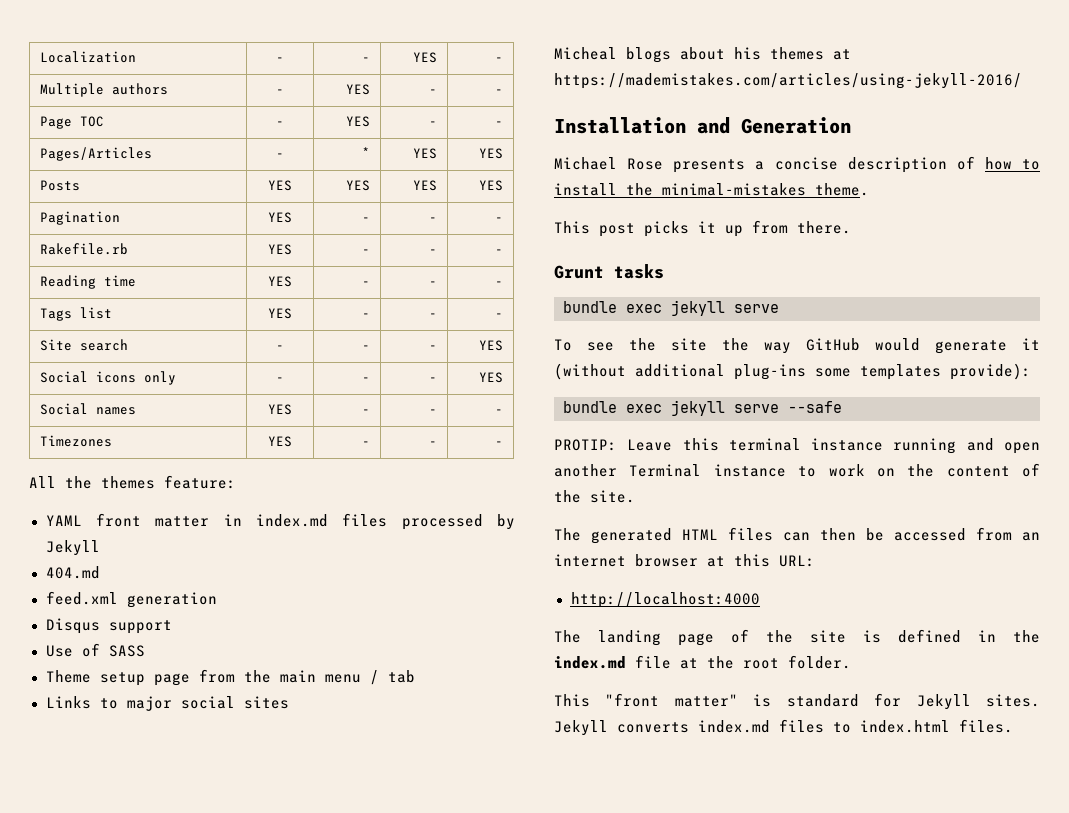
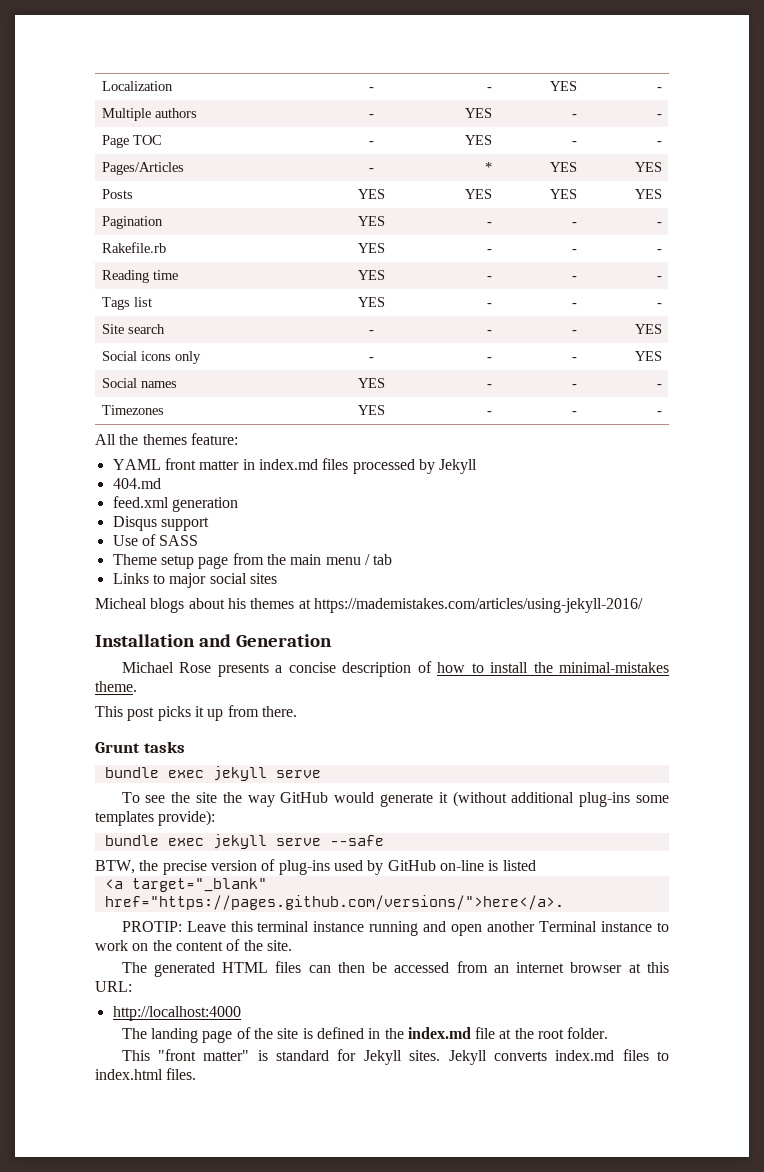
+ BTW, the precise version of plug-ins used by GitHub on-line is listed
+ <a target="_blank" href="https://pages.github.com/versions/">here</a>.

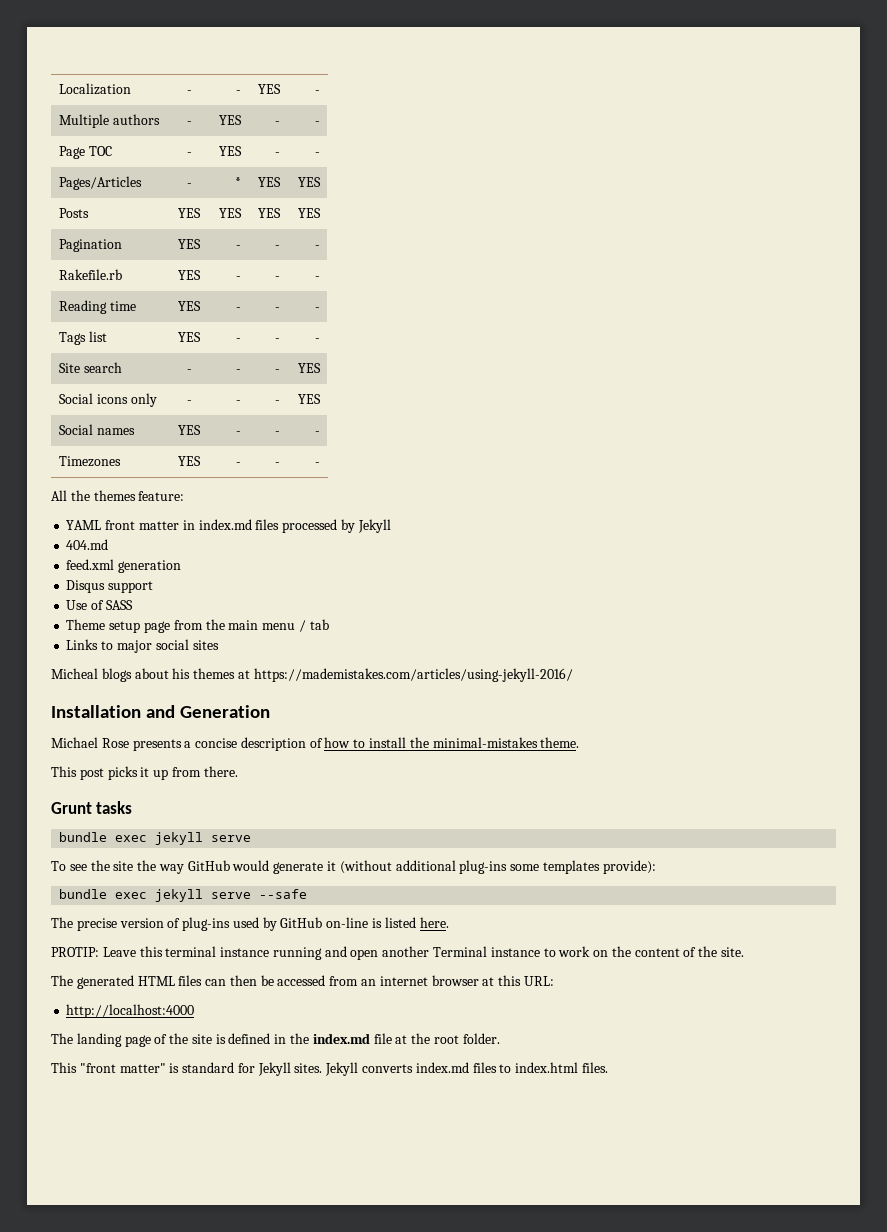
- BTW, the precise version of plug-ins used by GitHub on-line is listed
- <a target="_blank" href="https://pages.github.com/versions/">here</a>.
+ The precise version of plug-ins used by GitHub on-line is listed here.

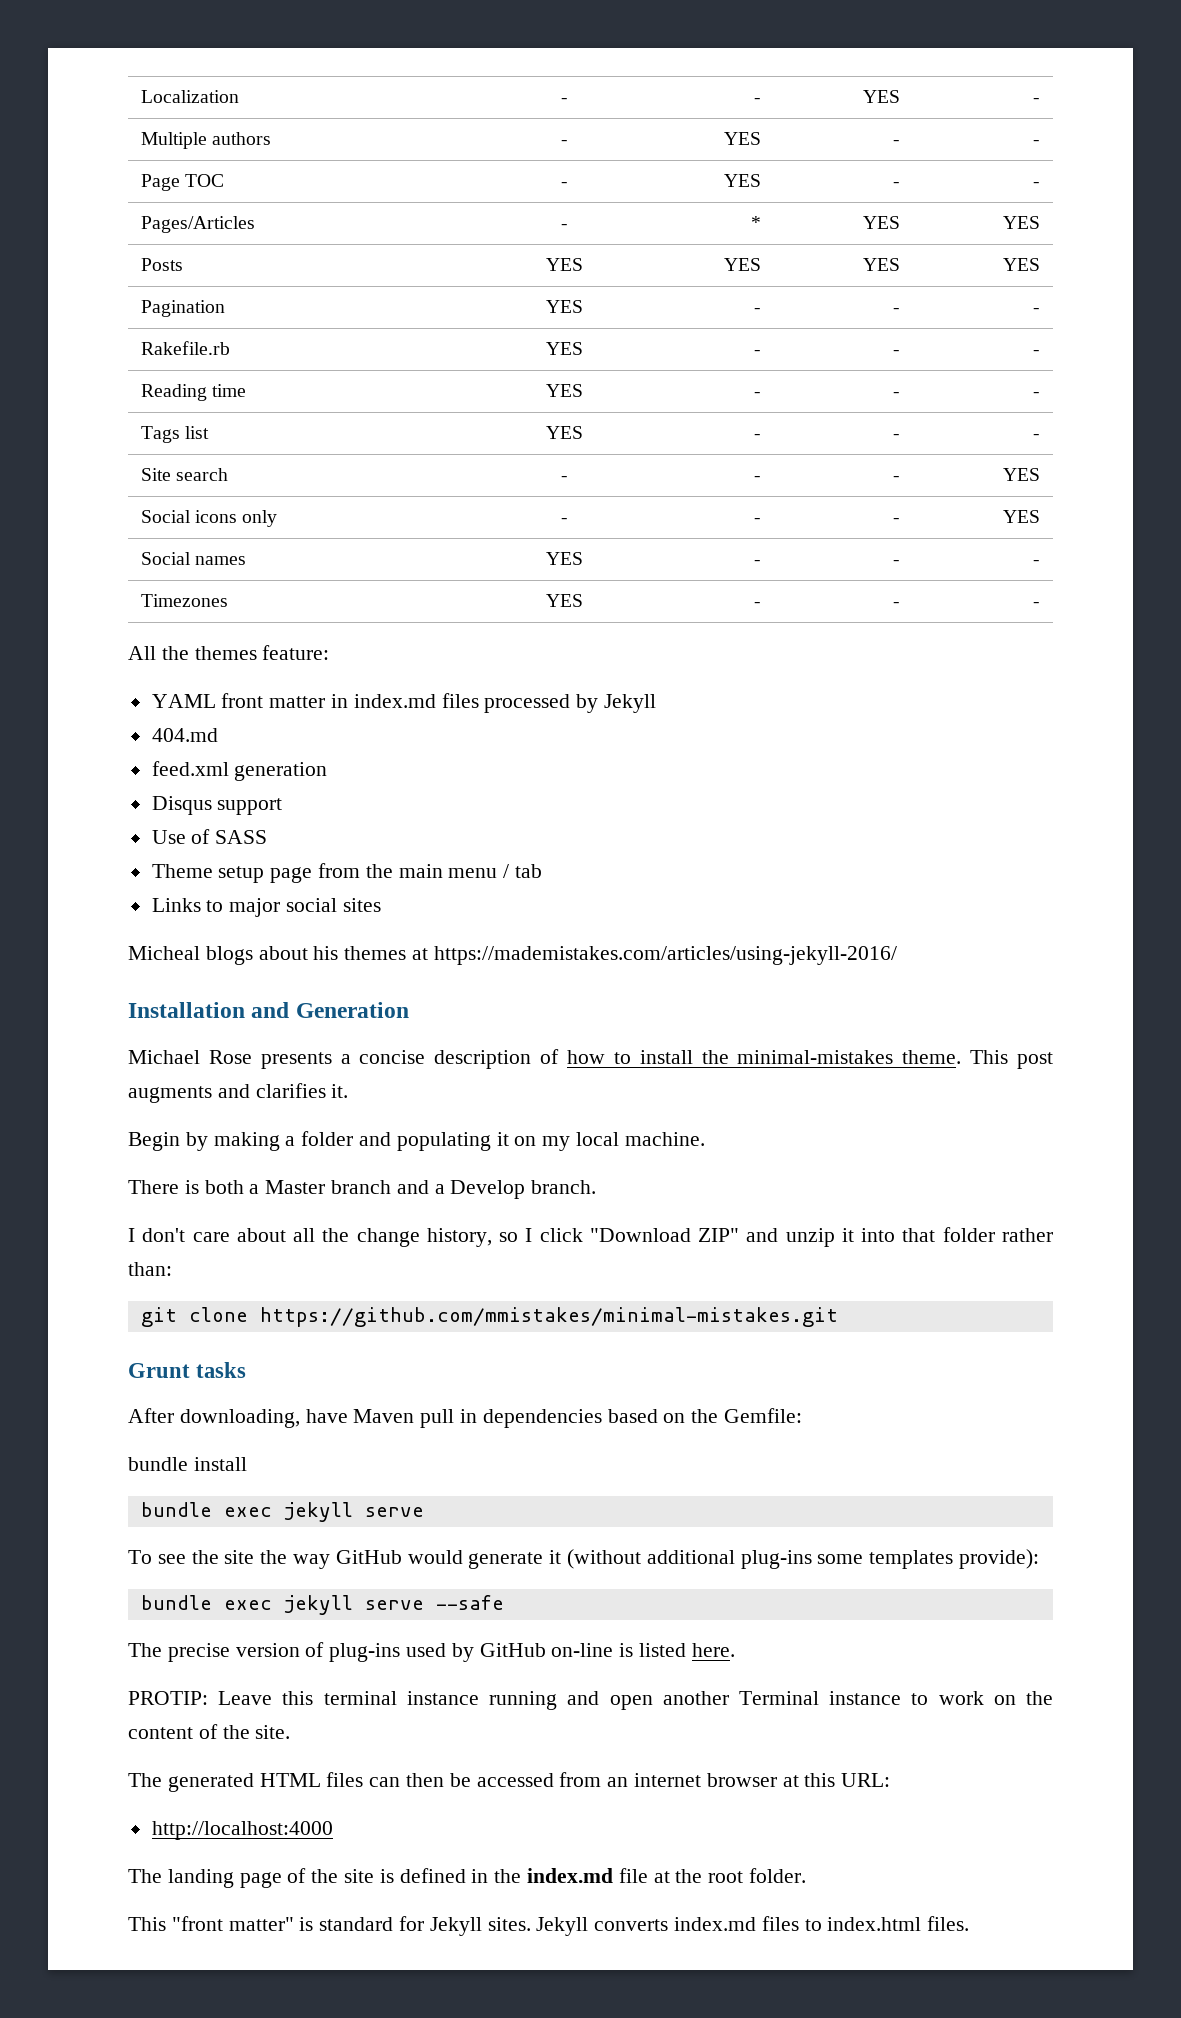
- Michael Rose presents a concise description of how to install the minimal-mistakes theme.
- This post picks it up from there.
+ Michael Rose presents a concise description of how to install the minimal-mistakes theme. This post augments and clarifies it.
+ Begin by making a folder and populating it on my local machine.
+ There is both a Master branch and a Develop branch.
+ I don't care about all the change history, so I click "Download ZIP" and unzip it into that folder rather than:
+ git clone https://github.com/mmistakes/minimal-mistakes.git
  Grunt tasks
+ After downloading, have Maven pull in dependencies based on the Gemfile:
+ bundle install

